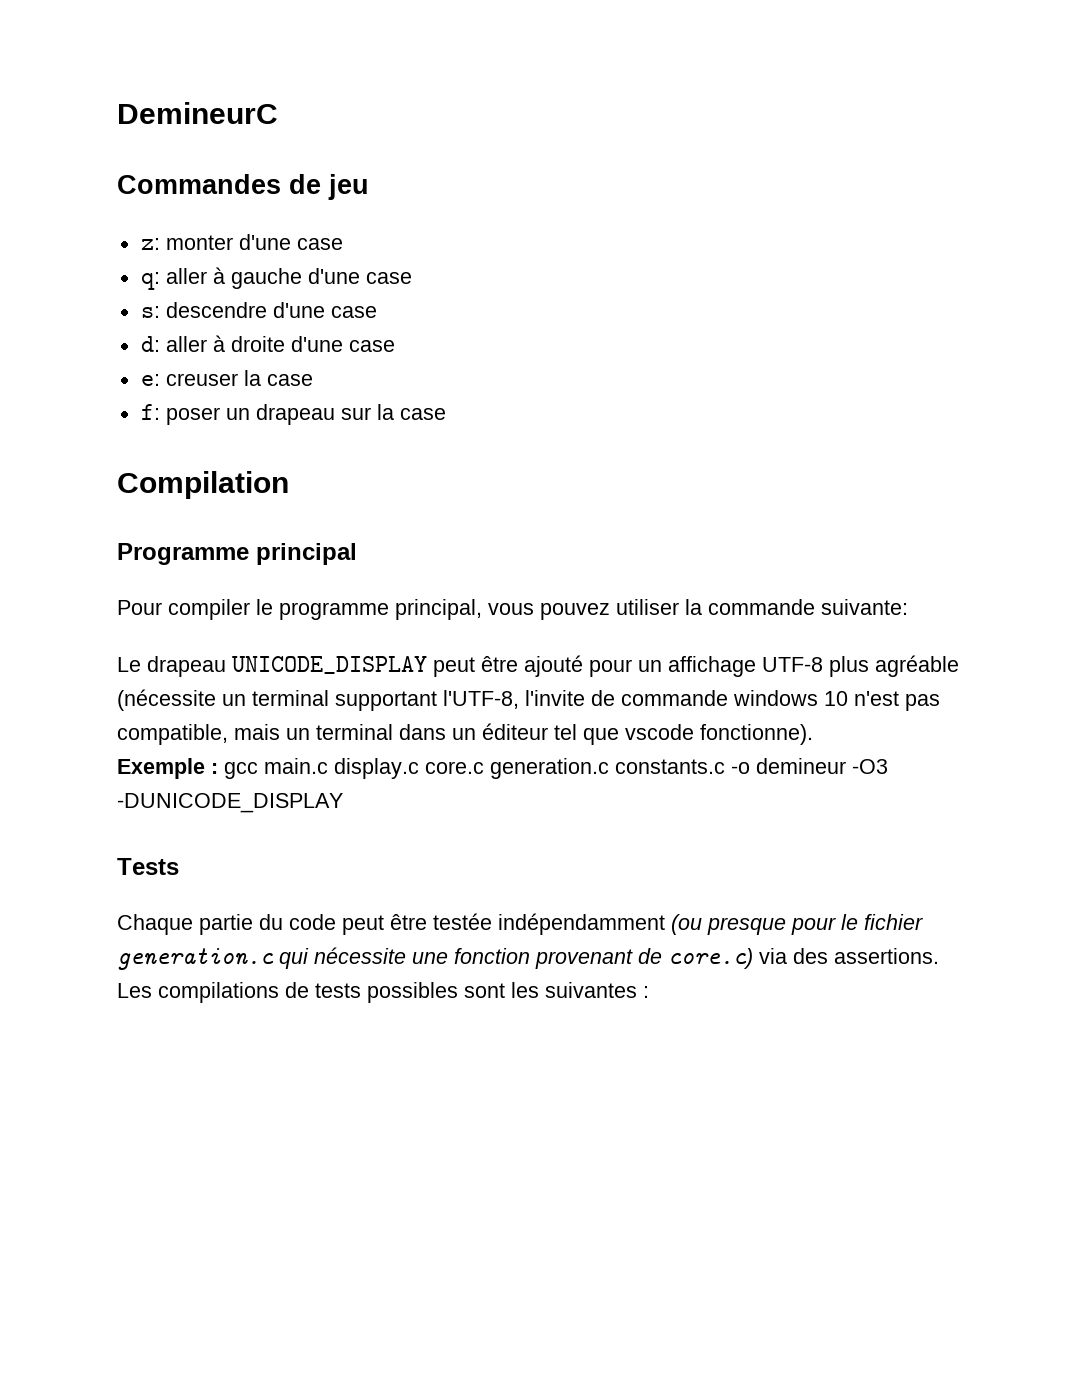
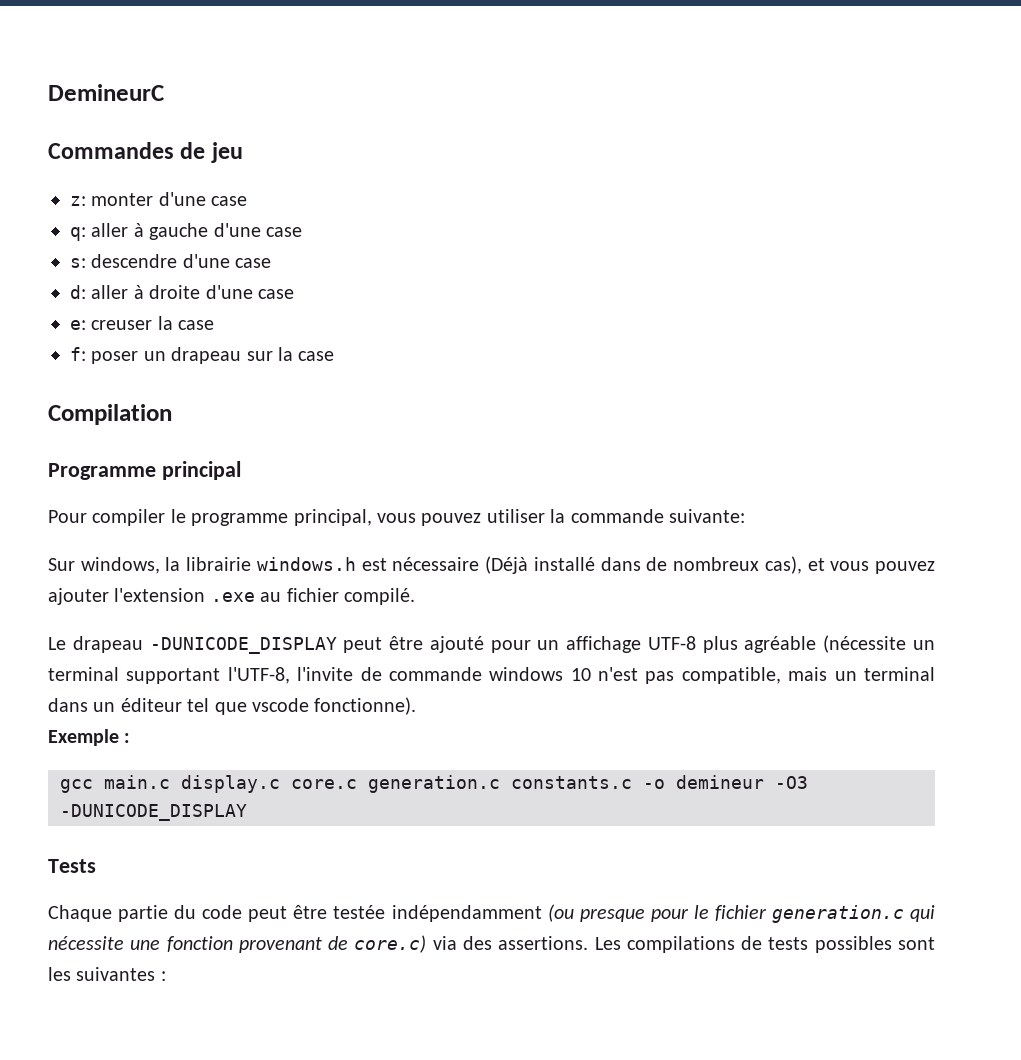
+ Sur windows, la librairie windows.h est nécessaire (Déjà installé dans de nombreux cas), et vous pouvez ajouter l'extension .exe au fichier compilé.
- Le drapeau UNICODE_DISPLAY peut être ajouté pour un affichage UTF-8 plus agréable (nécessite un terminal supportant l'UTF-8, l'invite de commande windows 10 n'est pas compatible, mais un terminal dans un éditeur tel que vscode fonctionne).
+ Le drapeau -DUNICODE_DISPLAY peut être ajouté pour un affichage UTF-8 plus agréable (nécessite un terminal supportant l'UTF-8, l'invite de commande windows 10 n'est pas compatible, mais un terminal dans un éditeur tel que vscode fonctionne).
- Exemple : gcc main.c display.c core.c generation.c constants.c -o demineur -O3 -DUNICODE_DISPLAY
+ Exemple :
+ gcc main.c display.c core.c generation.c constants.c -o demineur -O3 -DUNICODE_DISPLAY

